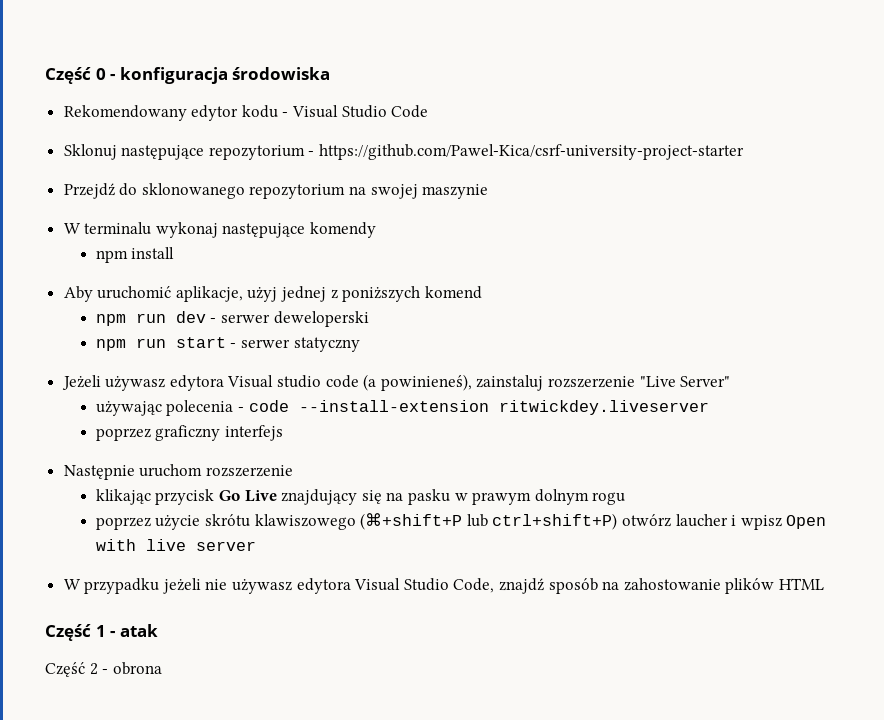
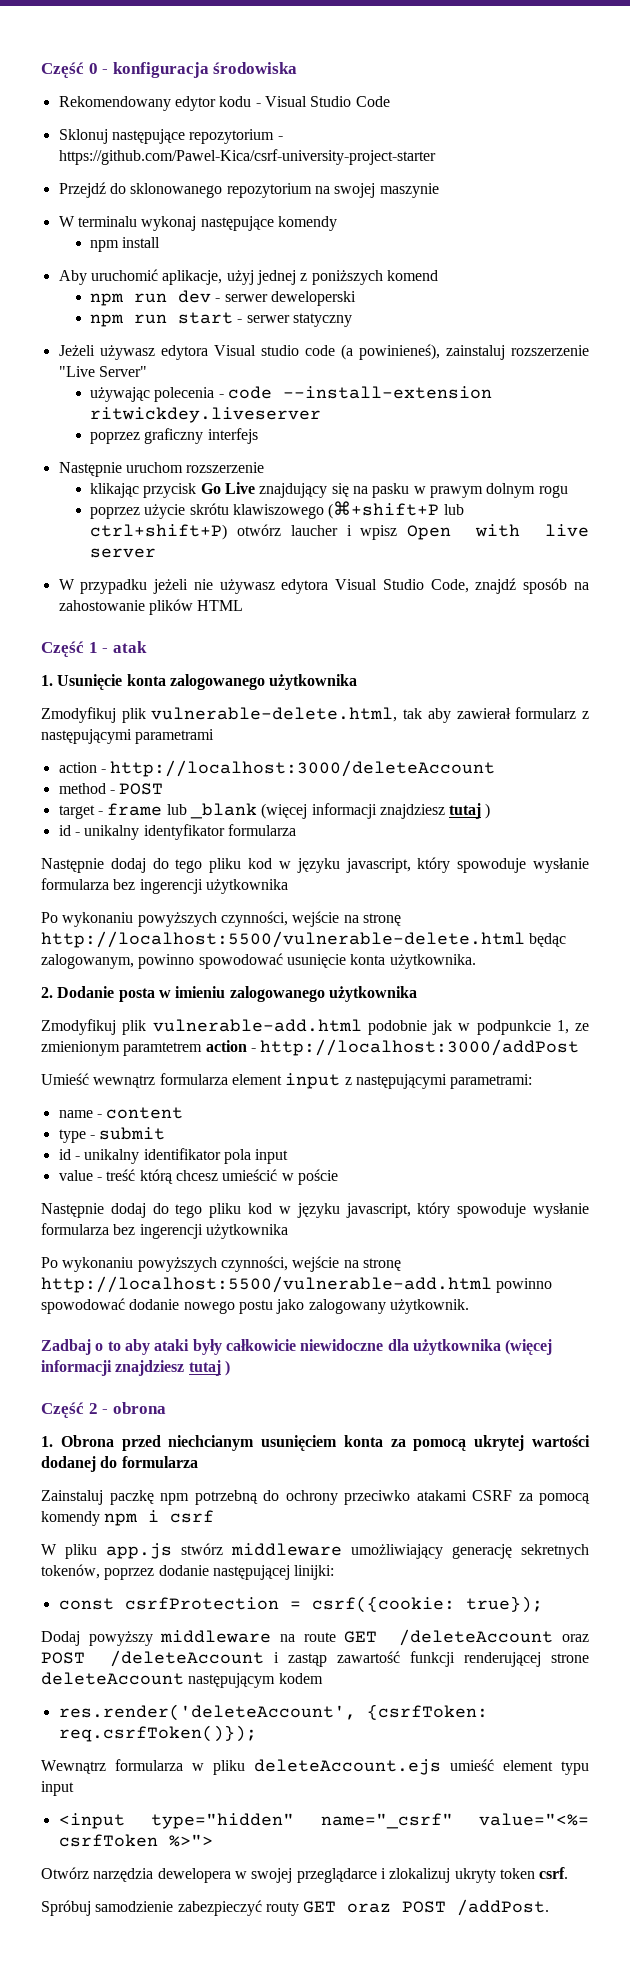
+ 1. Usunięcie konta zalogowanego użytkownika
+ Zmodyfikuj plik vulnerable-delete.html, tak aby zawierał formularz z następującymi parametrami
+ action - http://localhost:3000/deleteAccount
+ method - POST
+ target - frame lub _blank (więcej informacji znajdziesz tutaj )
+ id - unikalny identyfikator formularza
+ Następnie dodaj do tego pliku kod w języku javascript, który spowoduje wysłanie formularza bez ingerencji użytkownika
+ Po wykonaniu powyższych czynności, wejście na stronę http://localhost:5500/vulnerable-delete.html będąc zalogowanym, powinno spowodować usunięcie konta użytkownika.
+ 2. Dodanie posta w imieniu zalogowanego użytkownika
+ Zmodyfikuj plik vulnerable-add.html podobnie jak w podpunkcie 1, ze zmienionym paramtetrem action - http://localhost:3000/addPost
+ Umieść wewnątrz formularza element input z następującymi parametrami:
+ name - content
+ type - submit
+ id - unikalny identifikator pola input
+ value - treść którą chcesz umieścić w poście
+ Następnie dodaj do tego pliku kod w języku javascript, który spowoduje wysłanie formularza bez ingerencji użytkownika
+ Po wykonaniu powyższych czynności, wejście na stronę http://localhost:5500/vulnerable-add.html powinno spowodować dodanie nowego postu jako zalogowany użytkownik.
+ Zadbaj o to aby ataki były całkowicie niewidoczne dla użytkownika (więcej informacji znajdziesz tutaj )
  Część 2 - obrona
+ 1. Obrona przed niechcianym usunięciem konta za pomocą ukrytej wartości dodanej do formularza
+ Zainstaluj paczkę npm potrzebną do ochrony przeciwko atakami CSRF za pomocą komendy npm i csrf
+ W pliku app.js stwórz middleware umożliwiający generację sekretnych tokenów, poprzez dodanie następującej linijki:
+ const csrfProtection = csrf({cookie: true});
+ Dodaj powyższy middleware na route GET /deleteAccount oraz POST /deleteAccount i zastąp zawartość funkcji renderującej strone deleteAccount następującym kodem
+ res.render('deleteAccount', {csrfToken: req.csrfToken()});
+ Wewnątrz formularza w pliku deleteAccount.ejs umieść element typu input
+ <input type="hidden" name="_csrf" value="<%= csrfToken %>">
+ Otwórz narzędzia dewelopera w swojej przeglądarce i zlokalizuj ukryty token csrf.
+ Spróbuj samodzienie zabezpieczyć routy GET oraz POST /addPost.

